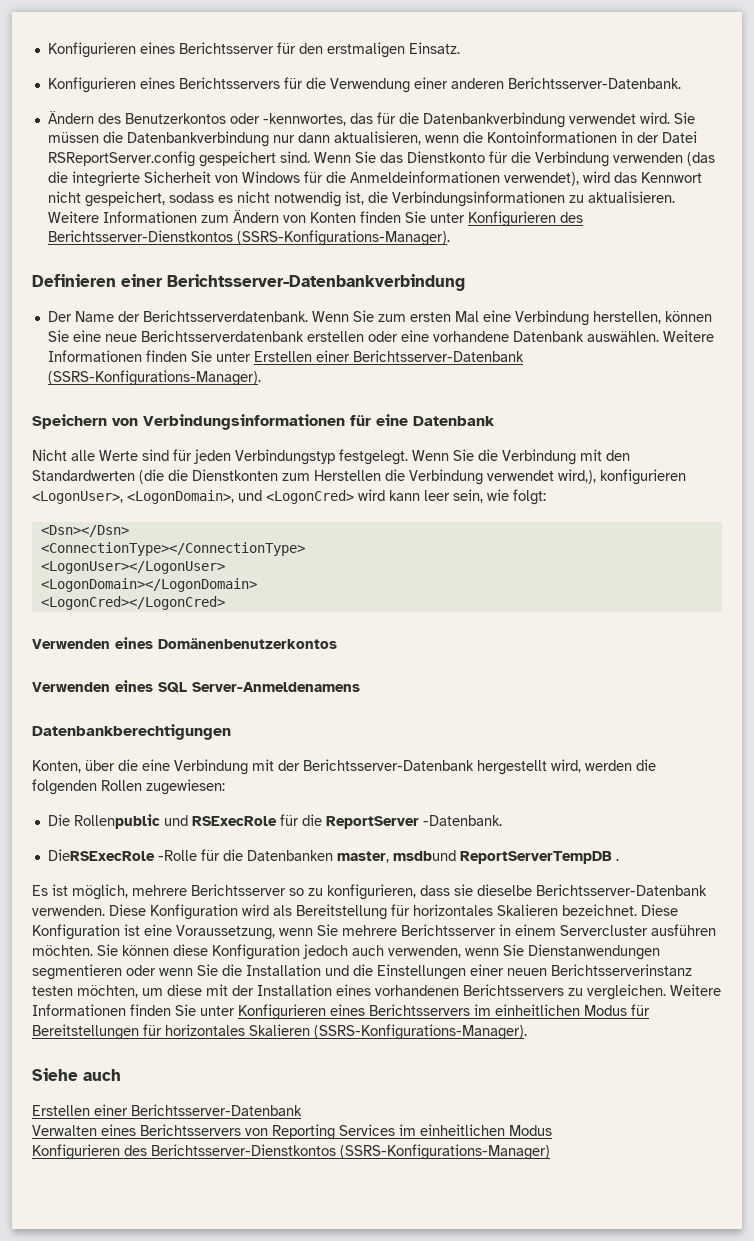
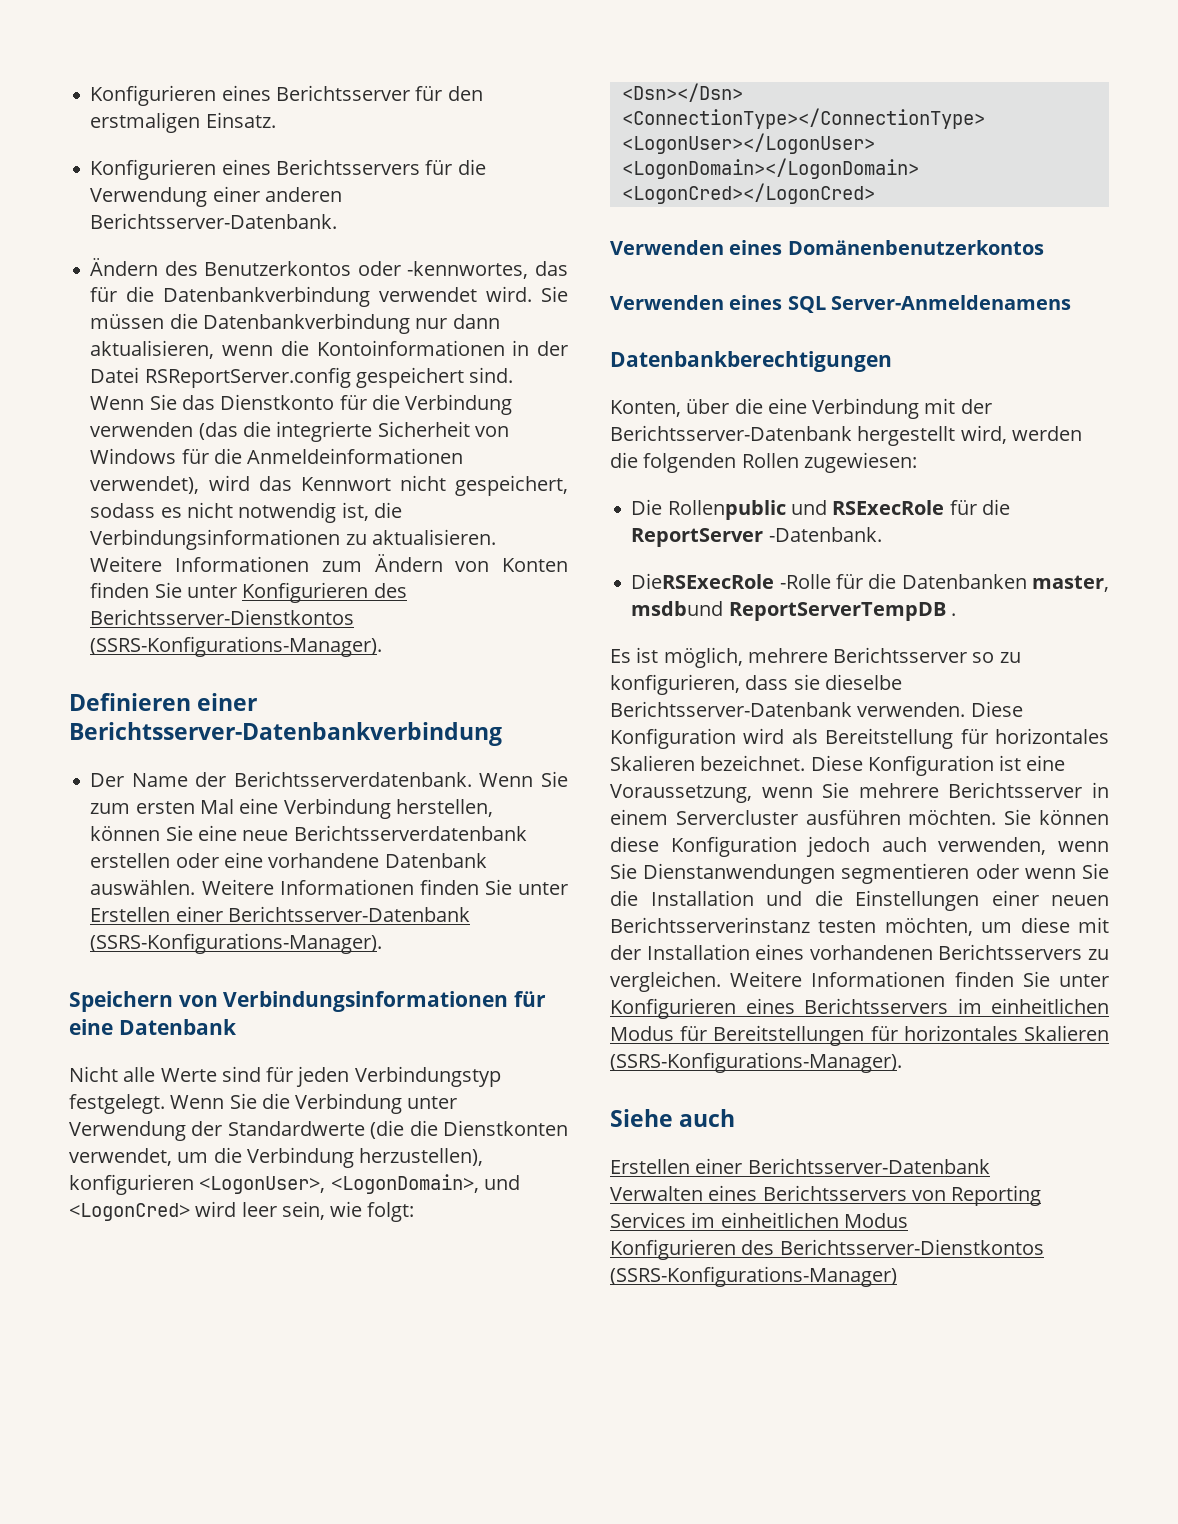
- Wenn Sie die Verbindung mit den Standardwerten (die die Dienstkonten zum Herstellen die Verbindung verwendet wird,), konfigurieren <LogonUser>, <LogonDomain>, und <LogonCred> wird kann leer sein, wie folgt:
+ Wenn Sie die Verbindung unter Verwendung der Standardwerte (die die Dienstkonten verwendet, um die Verbindung herzustellen), konfigurieren <LogonUser>, <LogonDomain>, und <LogonCred> wird leer sein, wie folgt:

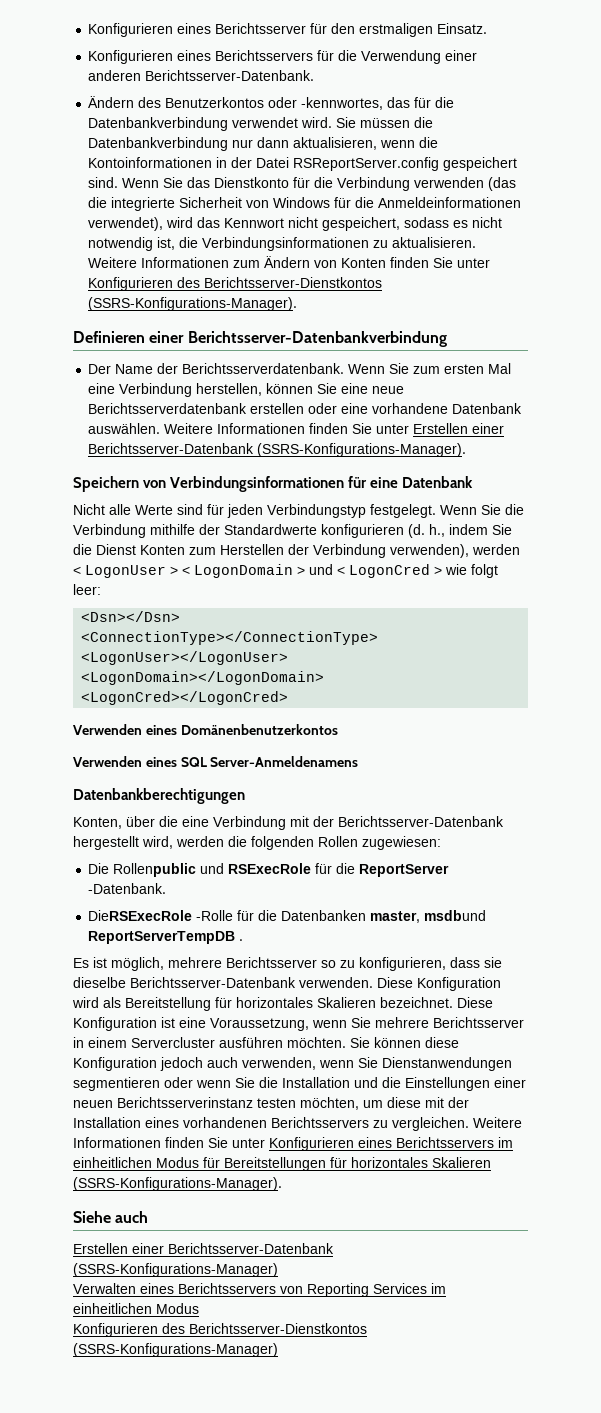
- Wenn Sie die Verbindung unter Verwendung der Standardwerte (die die Dienstkonten verwendet, um die Verbindung herzustellen), konfigurieren <LogonUser>, <LogonDomain>, und <LogonCred> wird leer sein, wie folgt:
+ Wenn Sie die Verbindung mithilfe der Standardwerte konfigurieren (d. h., indem Sie die Dienst Konten zum Herstellen der Verbindung verwenden), werden < LogonUser > < LogonDomain > und < LogonCred > wie folgt leer:
  Siehe auch
- Erstellen einer Berichtsserver-Datenbank
+ Erstellen einer Berichtsserver-Datenbank (SSRS-Konfigurations-Manager)

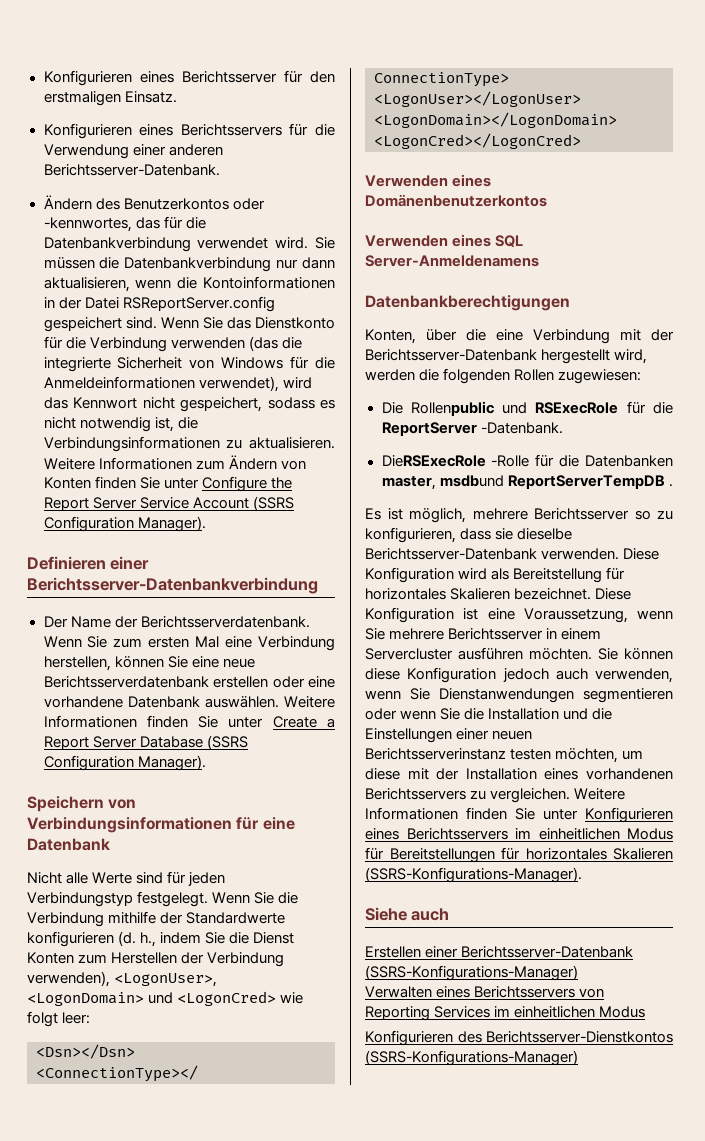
- Weitere Informationen zum Ändern von Konten finden Sie unter Konfigurieren des Berichtsserver-Dienstkontos (SSRS-Konfigurations-Manager).
+ Weitere Informationen zum Ändern von Konten finden Sie unter Configure the Report Server Service Account (SSRS Configuration Manager).
- Weitere Informationen finden Sie unter Erstellen einer Berichtsserver-Datenbank (SSRS-Konfigurations-Manager).
+ Weitere Informationen finden Sie unter Create a Report Server Database (SSRS Configuration Manager).
- Wenn Sie die Verbindung mithilfe der Standardwerte konfigurieren (d. h., indem Sie die Dienst Konten zum Herstellen der Verbindung verwenden), werden < LogonUser > < LogonDomain > und < LogonCred > wie folgt leer:
+ Wenn Sie die Verbindung mithilfe der Standardwerte konfigurieren (d. h., indem Sie die Dienst Konten zum Herstellen der Verbindung verwenden), <LogonUser>, <LogonDomain> und <LogonCred> wie folgt leer:

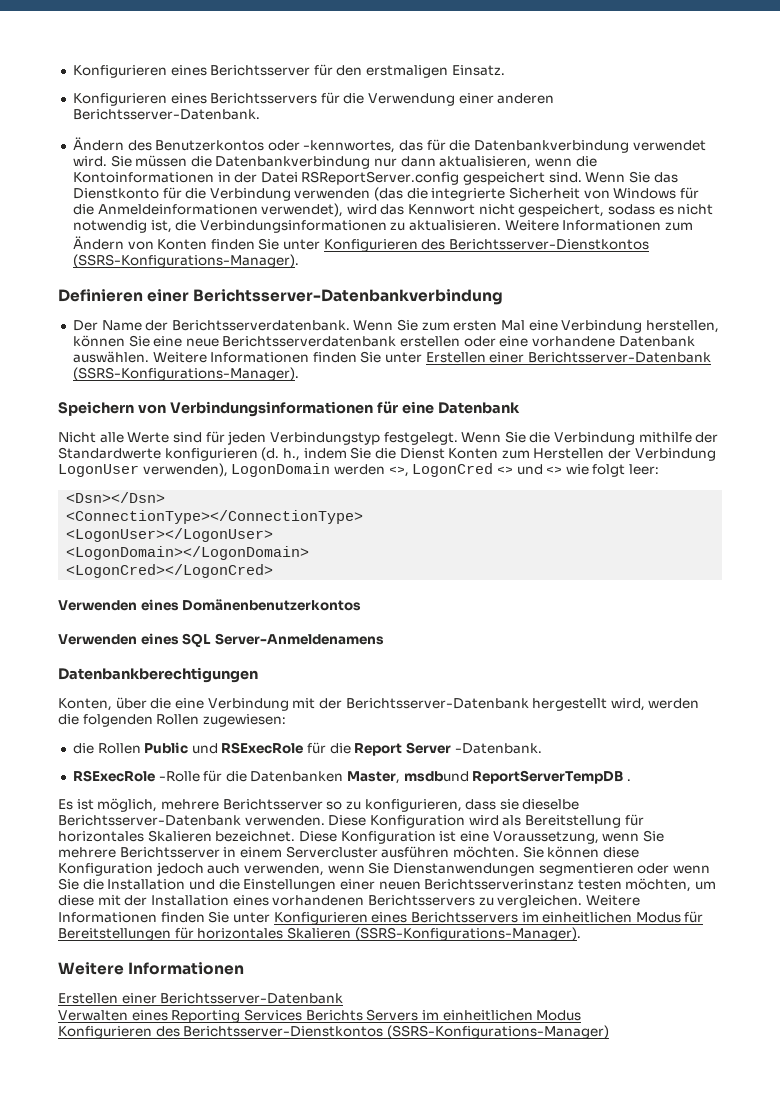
- Weitere Informationen zum Ändern von Konten finden Sie unter Configure the Report Server Service Account (SSRS Configuration Manager).
+ Weitere Informationen zum Ändern von Konten finden Sie unter Konfigurieren des Berichtsserver-Dienstkontos (SSRS-Konfigurations-Manager).
- Weitere Informationen finden Sie unter Create a Report Server Database (SSRS Configuration Manager).
+ Weitere Informationen finden Sie unter Erstellen einer Berichtsserver-Datenbank (SSRS-Konfigurations-Manager).
- Wenn Sie die Verbindung mithilfe der Standardwerte konfigurieren (d. h., indem Sie die Dienst Konten zum Herstellen der Verbindung verwenden), <LogonUser>, <LogonDomain> und <LogonCred> wie folgt leer:
+ Wenn Sie die Verbindung mithilfe der Standardwerte konfigurieren (d. h., indem Sie die Dienst Konten zum Herstellen der Verbindung LogonUser verwenden), LogonDomain werden <>, LogonCred <> und <> wie folgt leer:
- Die Rollenpublic und RSExecRole für die ReportServer -Datenbank.
+ die Rollen Public und RSExecRole für die Report Server -Datenbank.
- DieRSExecRole -Rolle für die Datenbanken master, msdbund ReportServerTempDB .
+ RSExecRole -Rolle für die Datenbanken Master, msdbund ReportServerTempDB .
  Weitere Informationen finden Sie unter Konfigurieren eines Berichtsservers im einheitlichen Modus für Bereitstellungen für horizontales Skalieren (SSRS-Konfigurations-Manager).
- Siehe auch
- Erstellen einer Berichtsserver-Datenbank (SSRS-Konfigurations-Manager)
+ Weitere Informationen
+ Erstellen einer Berichtsserver-Datenbank
- Verwalten eines Berichtsservers von Reporting Services im einheitlichen Modus
+ Verwalten eines Reporting Services Berichts Servers im einheitlichen Modus

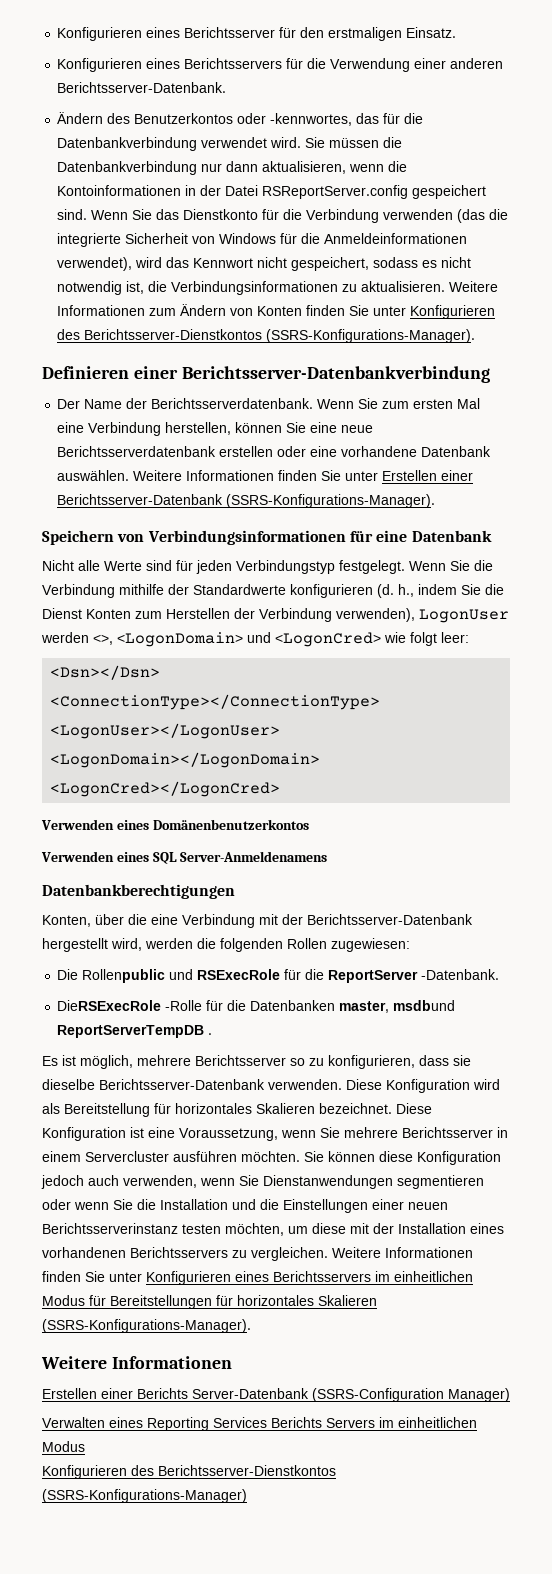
- Wenn Sie die Verbindung mithilfe der Standardwerte konfigurieren (d. h., indem Sie die Dienst Konten zum Herstellen der Verbindung LogonUser verwenden), LogonDomain werden <>, LogonCred <> und <> wie folgt leer:
+ Wenn Sie die Verbindung mithilfe der Standardwerte konfigurieren (d. h., indem Sie die Dienst Konten zum Herstellen der Verbindung verwenden), LogonUser werden <>, <LogonDomain> und <LogonCred> wie folgt leer:
- die Rollen Public und RSExecRole für die Report Server -Datenbank.
+ Die Rollenpublic und RSExecRole für die ReportServer -Datenbank.
- RSExecRole -Rolle für die Datenbanken Master, msdbund ReportServerTempDB .
+ DieRSExecRole -Rolle für die Datenbanken master, msdbund ReportServerTempDB .
  Weitere Informationen finden Sie unter Konfigurieren eines Berichtsservers im einheitlichen Modus für Bereitstellungen für horizontales Skalieren (SSRS-Konfigurations-Manager).
  Weitere Informationen
- Erstellen einer Berichtsserver-Datenbank
+ Erstellen einer Berichts Server-Datenbank (SSRS-Configuration Manager)

